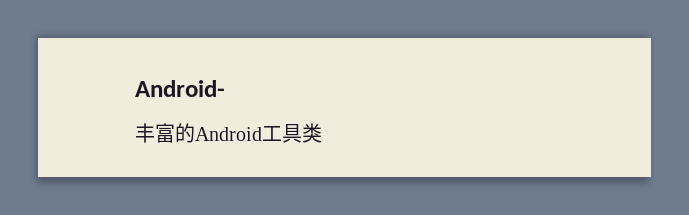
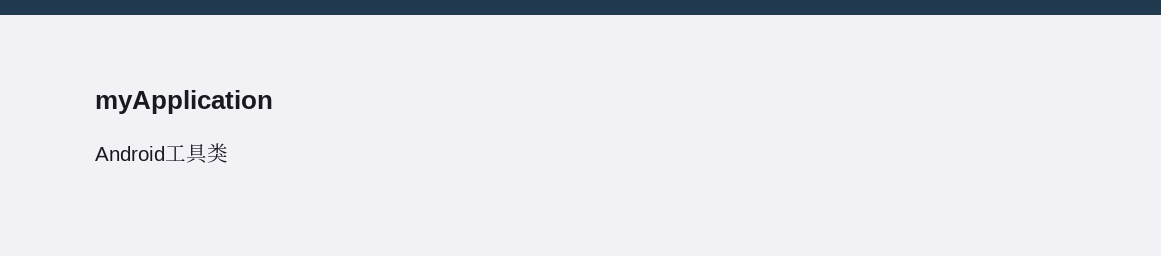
- Android-
- 丰富的Android工具类
+ myApplication
+ Android工具类

